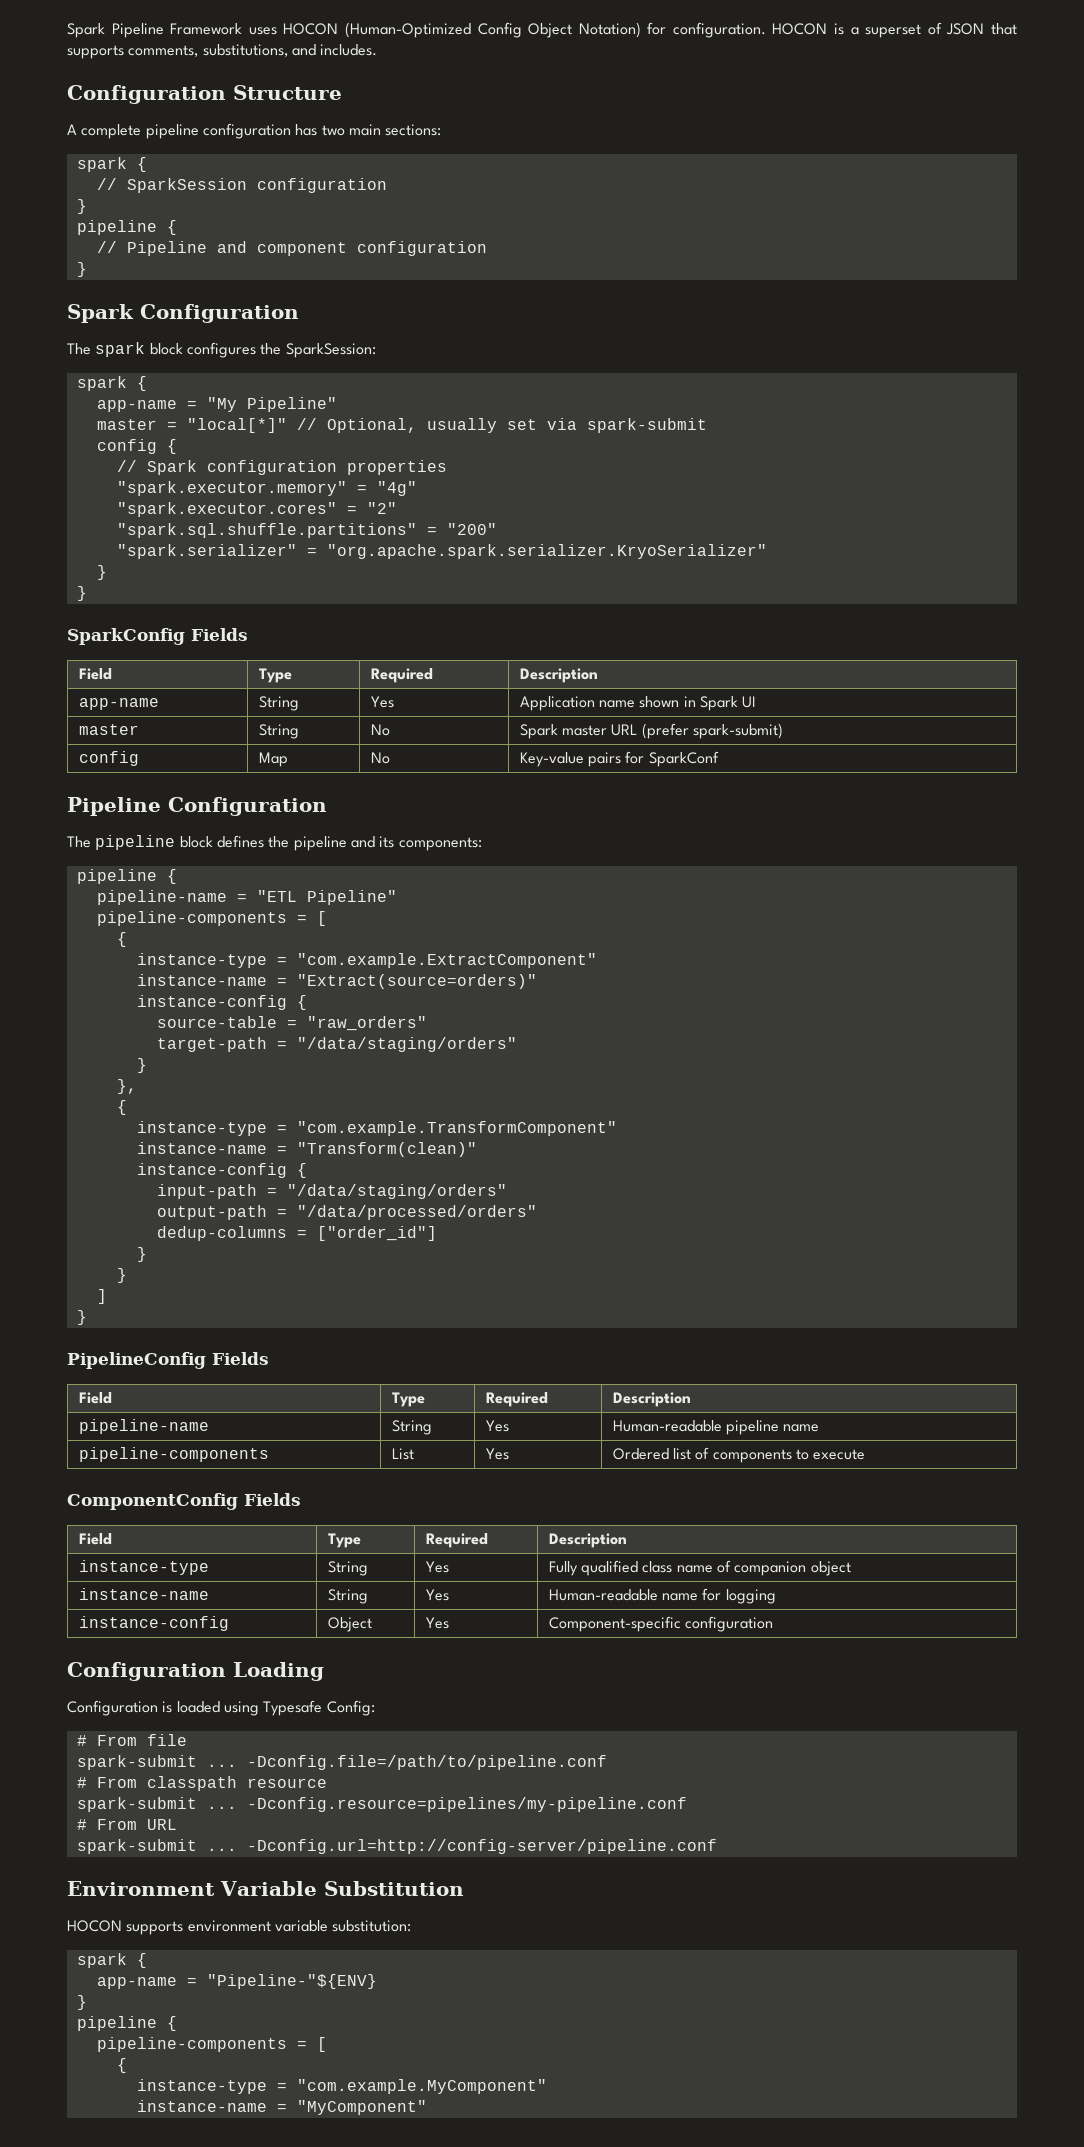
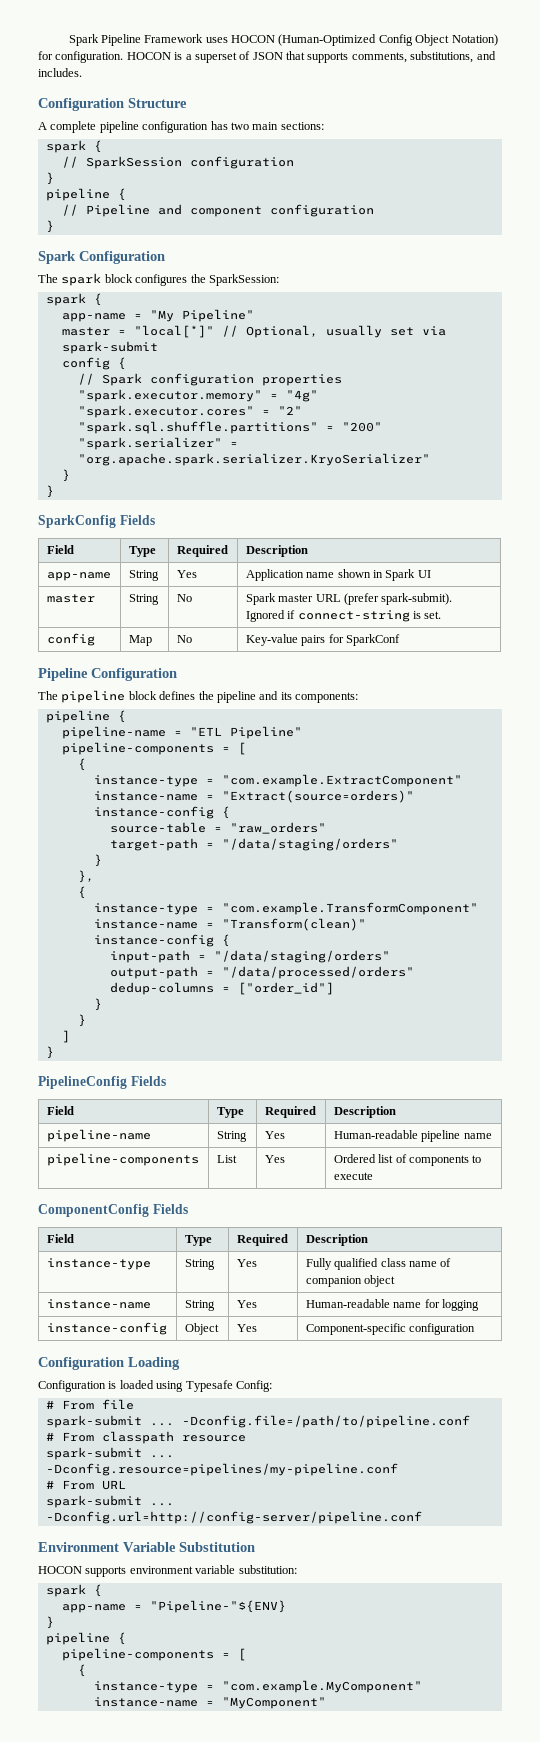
- master | String | No | Spark master URL (prefer spark-submit)
+ master | String | No | Spark master URL (prefer spark-submit). Ignored if connect-string is set.

